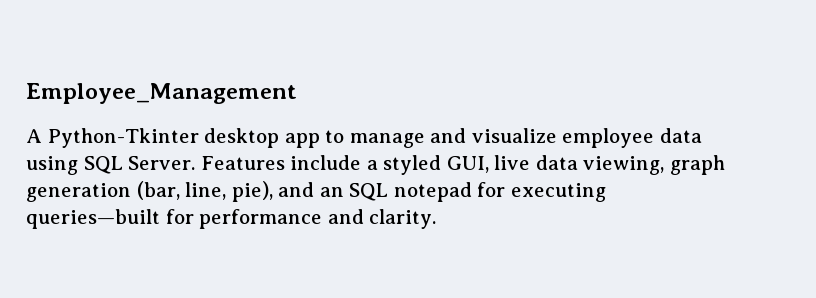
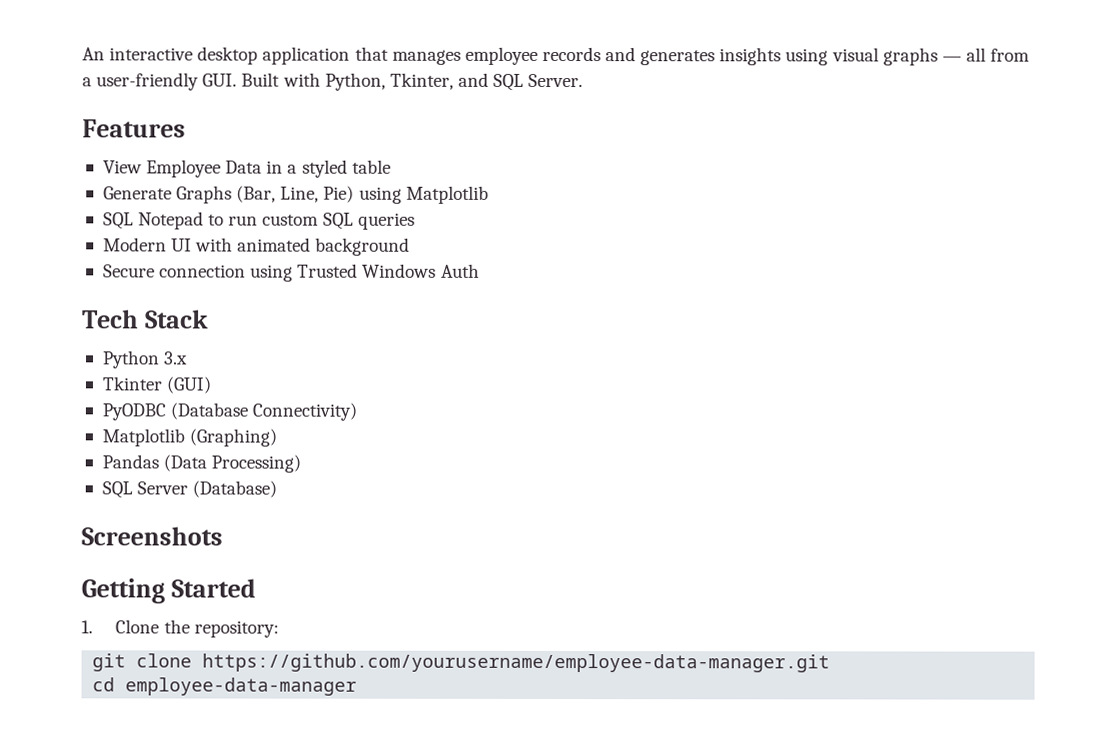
- Employee_Management
- A Python-Tkinter desktop app to manage and visualize employee data using SQL Server. Features include a styled GUI, live data viewing, graph generation (bar, line, pie), and an SQL notepad for executing queries—built for performance and clarity.
+ An interactive desktop application that manages employee records and generates insights using visual graphs — all from a user-friendly GUI. Built with Python, Tkinter, and SQL Server.
+ Features
+ View Employee Data in a styled table
+ Generate Graphs (Bar, Line, Pie) using Matplotlib
+ SQL Notepad to run custom SQL queries
+ Modern UI with animated background
+ Secure connection using Trusted Windows Auth
+ Tech Stack
+ Python 3.x
+ Tkinter (GUI)
+ PyODBC (Database Connectivity)
+ Matplotlib (Graphing)
+ Pandas (Data Processing)
+ SQL Server (Database)
+ Screenshots
+ Getting Started
+ 1. Clone the repository:
+ git clone https://github.com/yourusername/employee-data-manager.git
+ cd employee-data-manager

